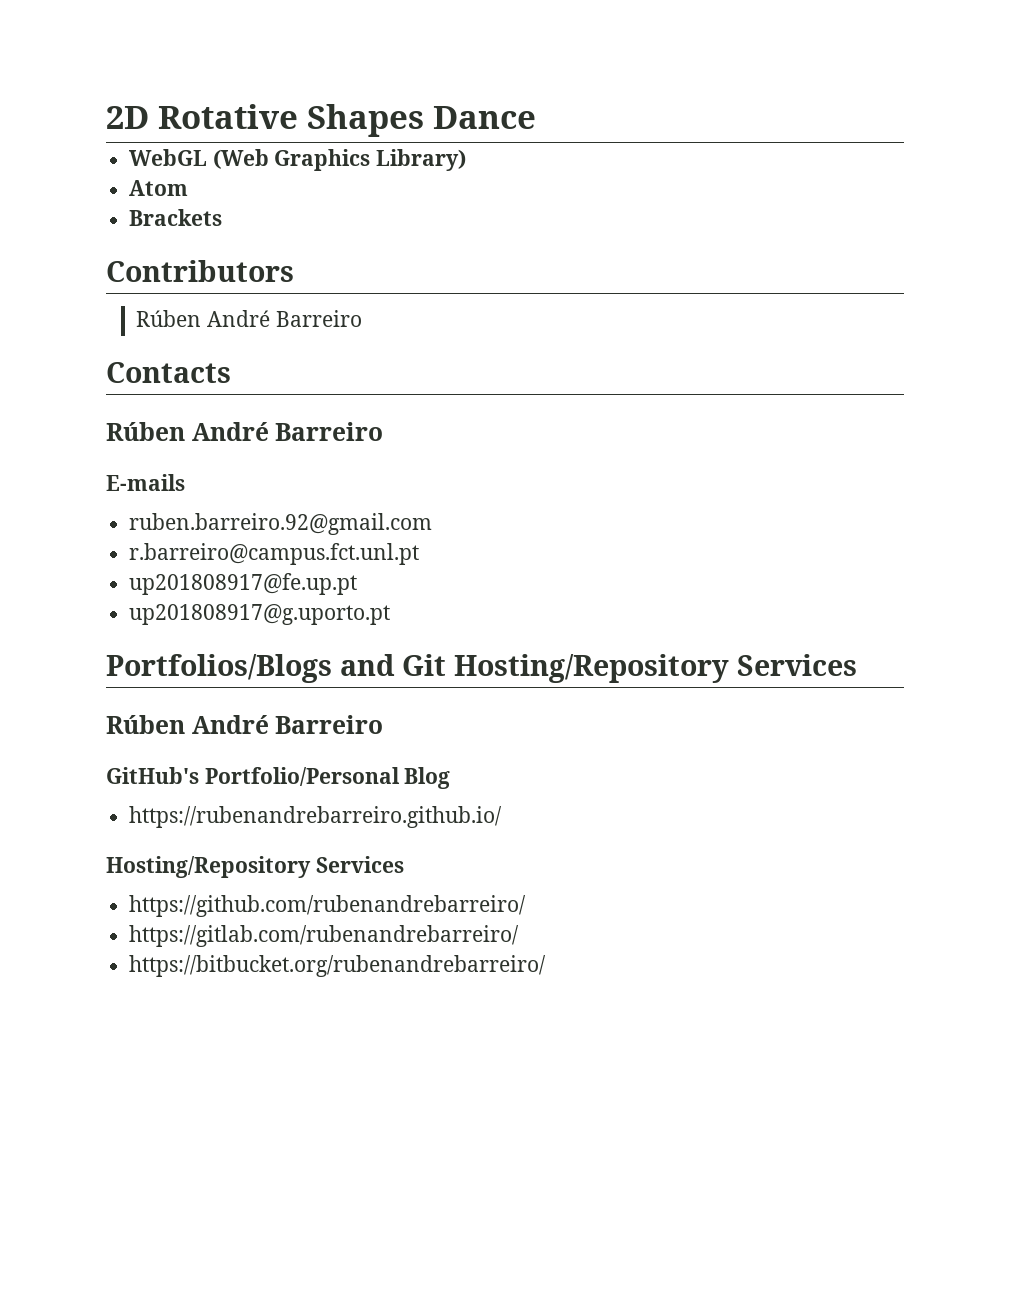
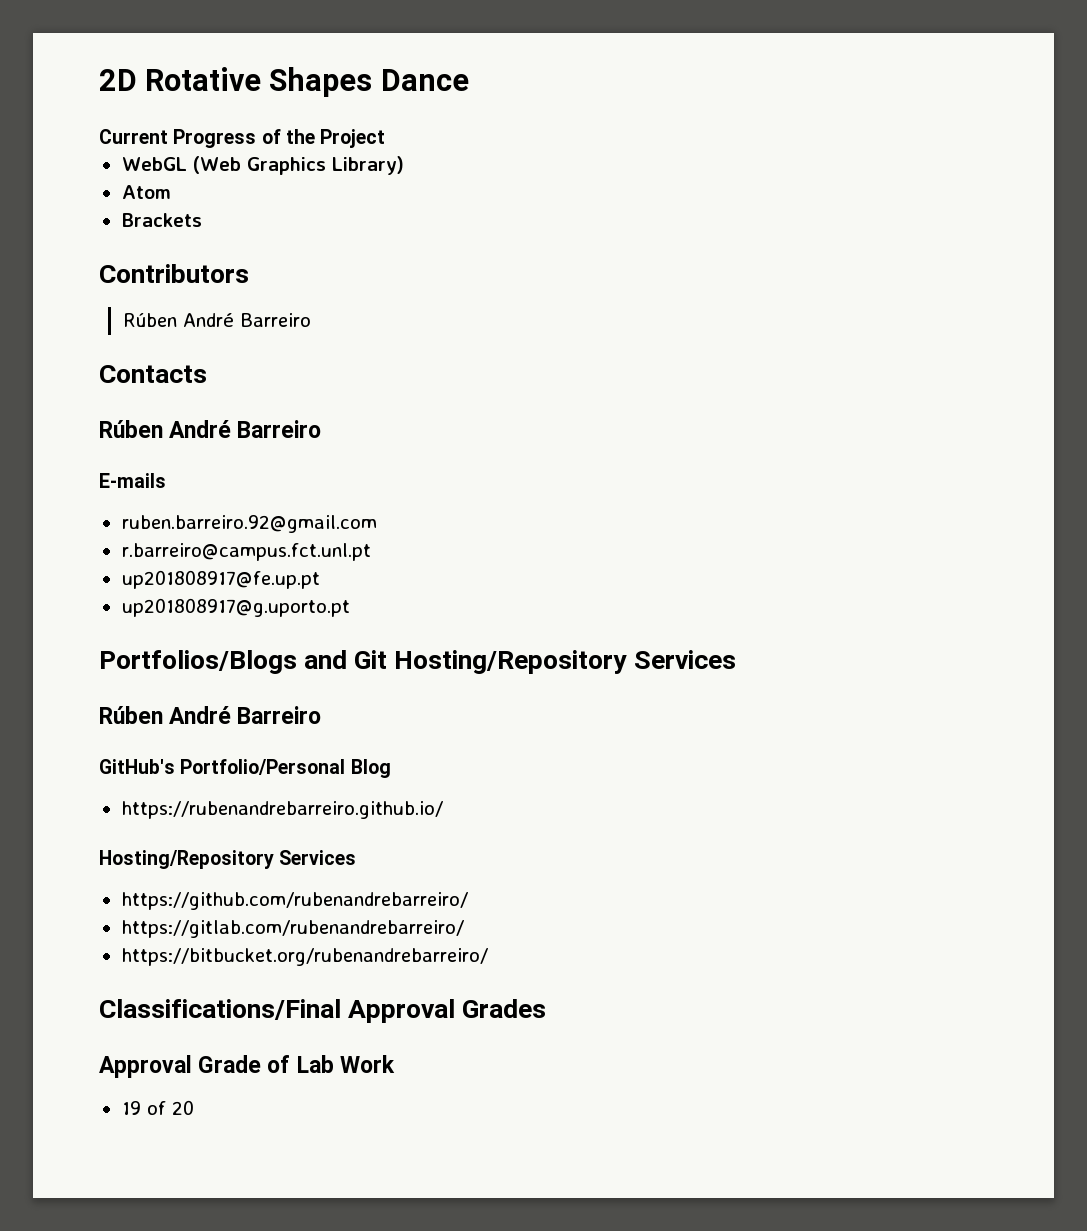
+ Current Progress of the Project
+ Classifications/Final Approval Grades
+ Approval Grade of Lab Work
+ 19 of 20

